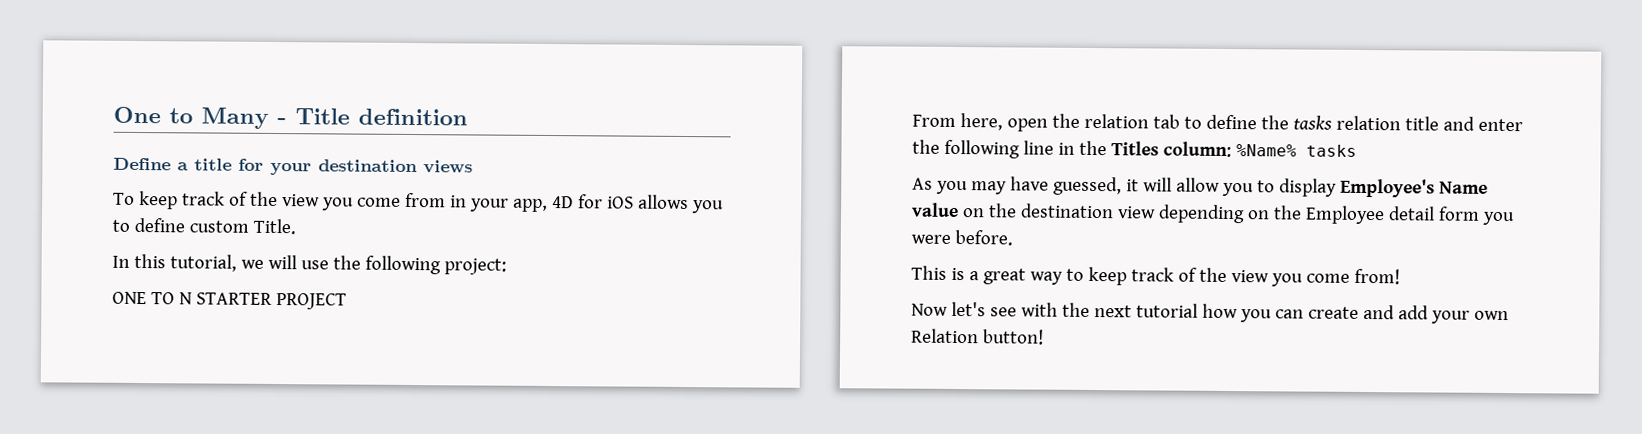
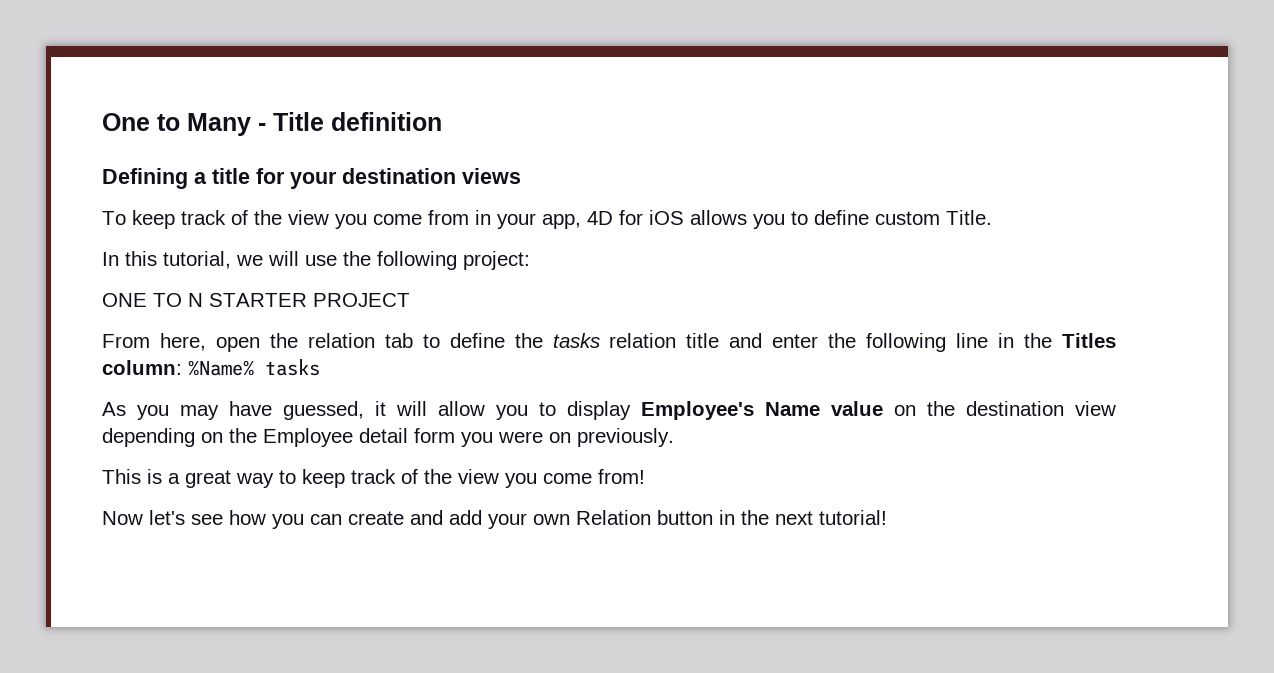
- Define a title for your destination views
+ Defining a title for your destination views
- As you may have guessed, it will allow you to display Employee's Name value on the destination view depending on the Employee detail form you were before.
+ As you may have guessed, it will allow you to display Employee's Name value on the destination view depending on the Employee detail form you were on previously.
- Now let's see with the next tutorial how you can create and add your own Relation button!
+ Now let's see how you can create and add your own Relation button in the next tutorial!

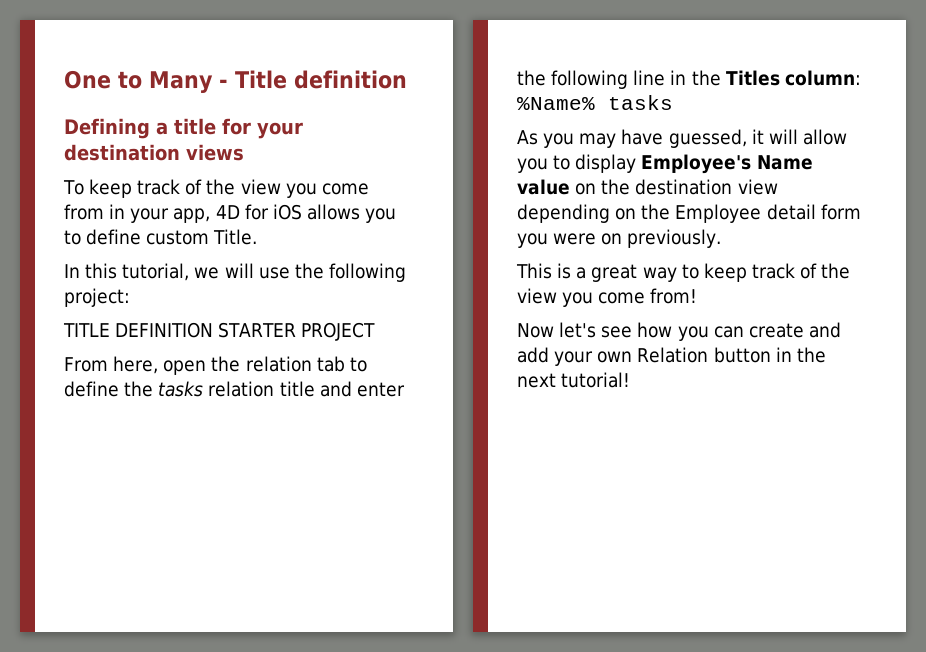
- ONE TO N STARTER PROJECT
+ TITLE DEFINITION STARTER PROJECT

